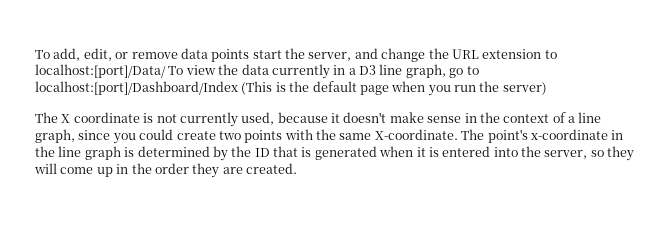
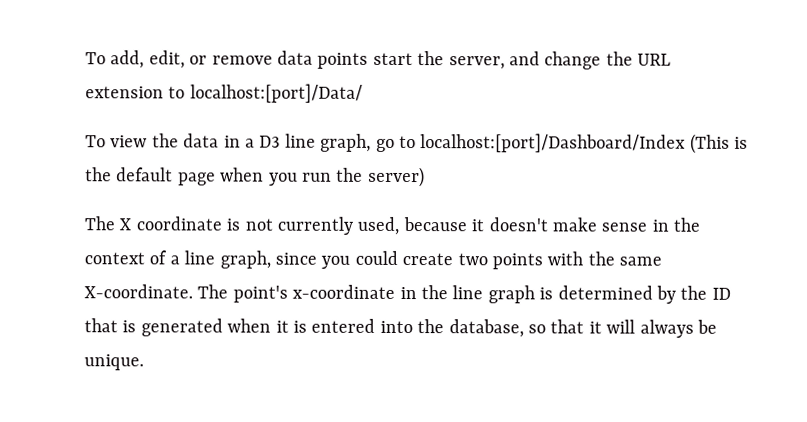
- To add, edit, or remove data points start the server, and change the URL extension to localhost:[port]/Data/ To view the data currently in a D3 line graph, go to localhost:[port]/Dashboard/Index (This is the default page when you run the server)
+ To add, edit, or remove data points start the server, and change the URL extension to localhost:[port]/Data/
+ To view the data in a D3 line graph, go to localhost:[port]/Dashboard/Index (This is the default page when you run the server)
- The point's x-coordinate in the line graph is determined by the ID that is generated when it is entered into the server, so they will come up in the order they are created.
+ The point's x-coordinate in the line graph is determined by the ID that is generated when it is entered into the database, so that it will always be unique.

